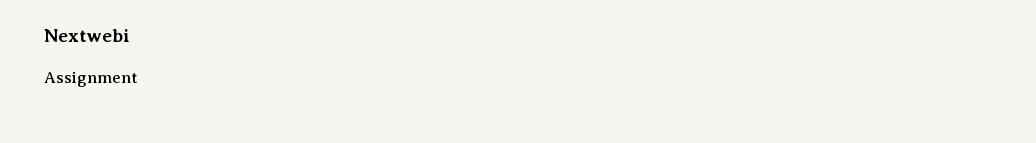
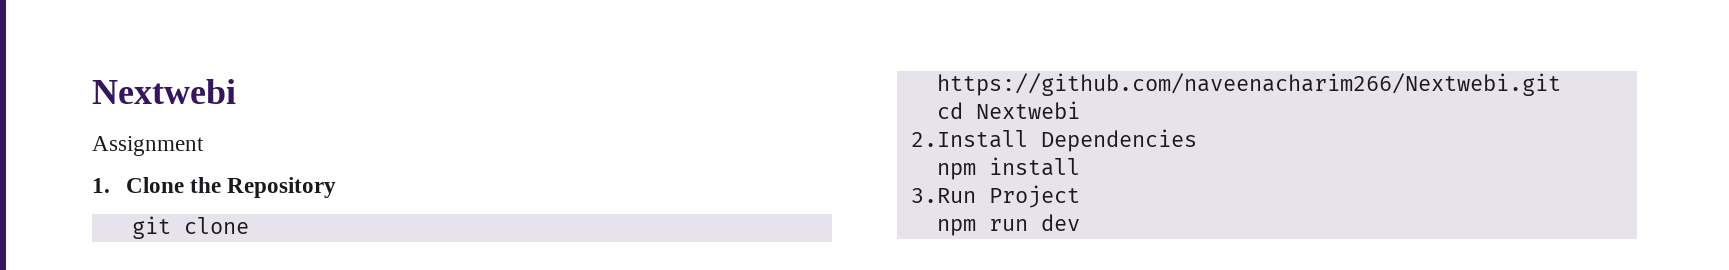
+ 1. Clone the Repository
+ git clone https://github.com/naveenacharim266/Nextwebi.git
+ cd Nextwebi
+ 2.Install Dependencies
+ npm install
+ 3.Run Project
+ npm run dev

